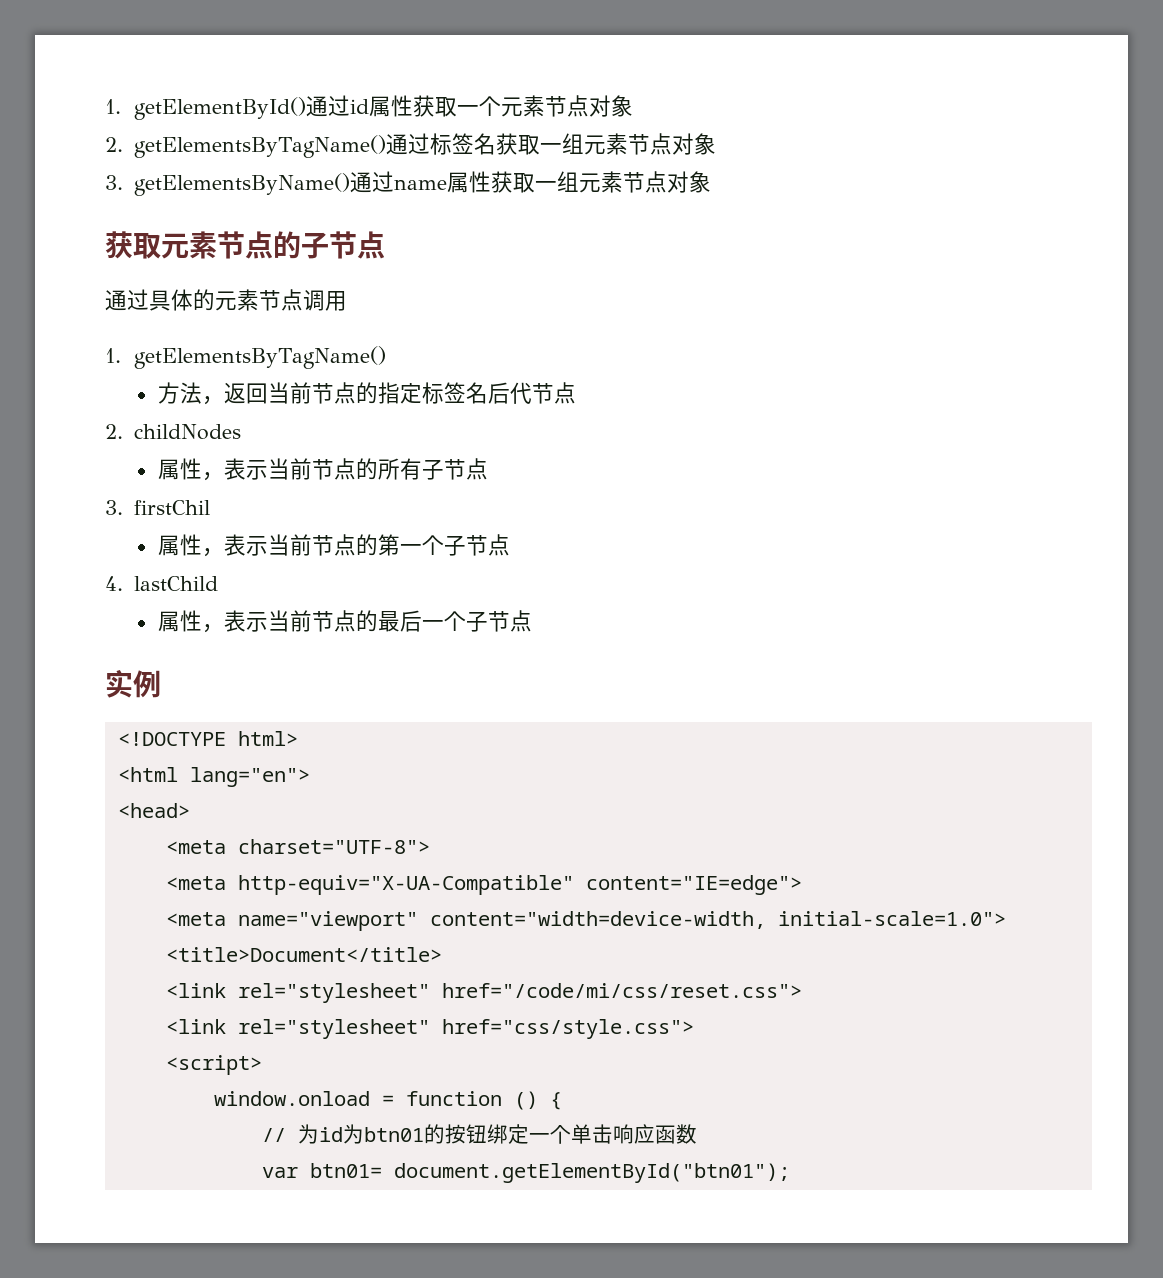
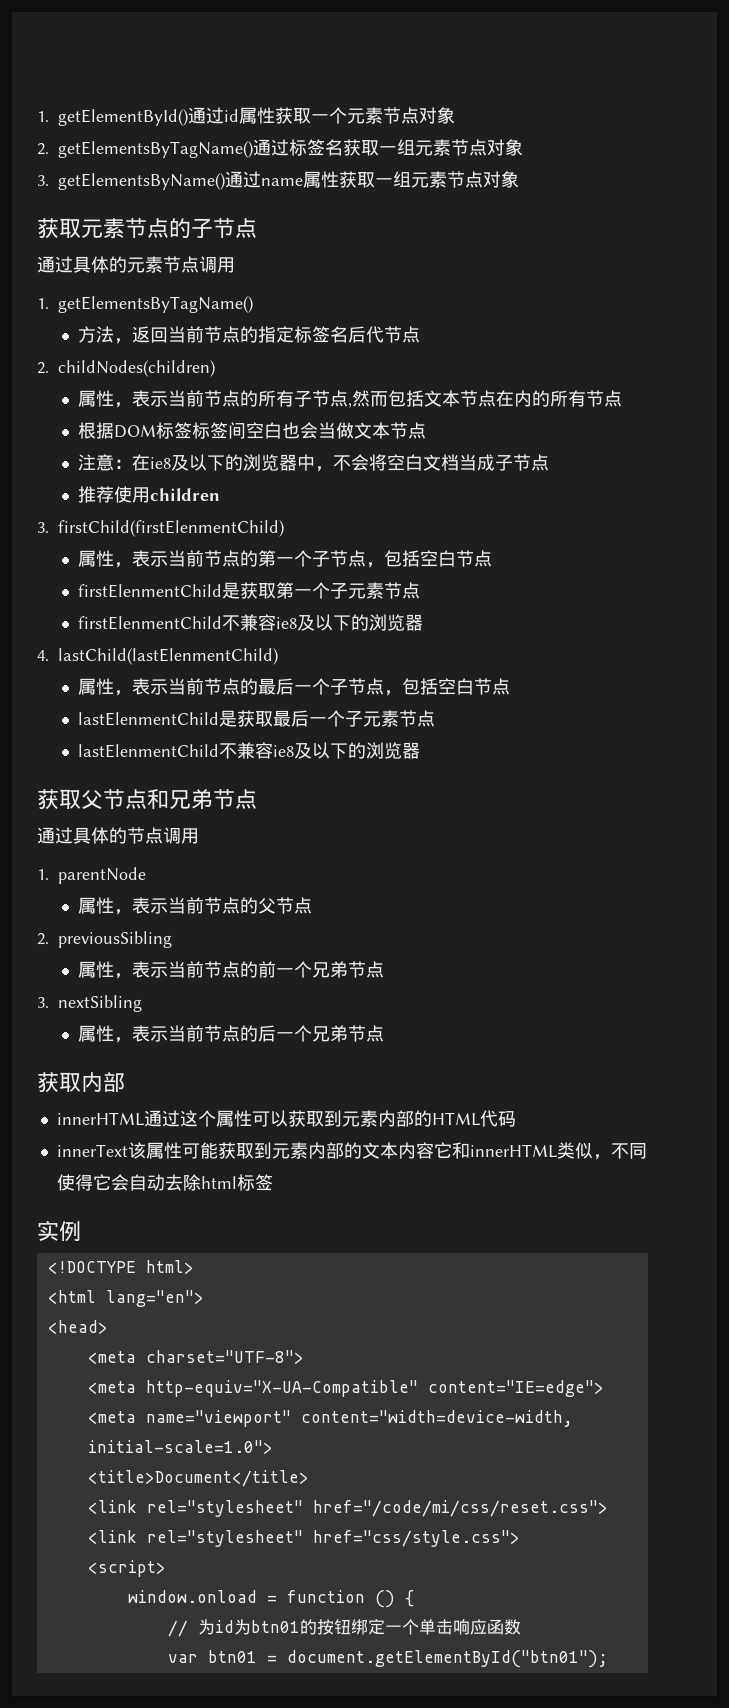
- 2. childNodes
+ 2. childNodes(children)
- 属性，表示当前节点的所有子节点
- 3. firstChil
+ 属性，表示当前节点的所有子节点,然而包括文本节点在内的所有节点
+ 根据DOM标签标签间空白也会当做文本节点
+ 注意：在ie8及以下的浏览器中，不会将空白文档当成子节点
+ 推荐使用children
+ 3. firstChild(firstElenmentChild)
- 属性，表示当前节点的第一个子节点
+ 属性，表示当前节点的第一个子节点，包括空白节点
+ firstElenmentChild是获取第一个子元素节点
+ firstElenmentChild不兼容ie8及以下的浏览器
- 4. lastChild
+ 4. lastChild(lastElenmentChild)
- 属性，表示当前节点的最后一个子节点
+ 属性，表示当前节点的最后一个子节点，包括空白节点
+ lastElenmentChild是获取最后一个子元素节点
+ lastElenmentChild不兼容ie8及以下的浏览器
+ 获取父节点和兄弟节点
+ 通过具体的节点调用
+ 1. parentNode
+ 属性，表示当前节点的父节点
+ 2. previousSibling
+ 属性，表示当前节点的前一个兄弟节点
+ 3. nextSibling
+ 属性，表示当前节点的后一个兄弟节点
+ 获取内部
+ innerHTML通过这个属性可以获取到元素内部的HTML代码
+ innerText该属性可能获取到元素内部的文本内容它和innerHTML类似，不同使得它会自动去除html标签
- var btn01= document.getElementById("btn01");
+ var btn01 = document.getElementById("btn01");

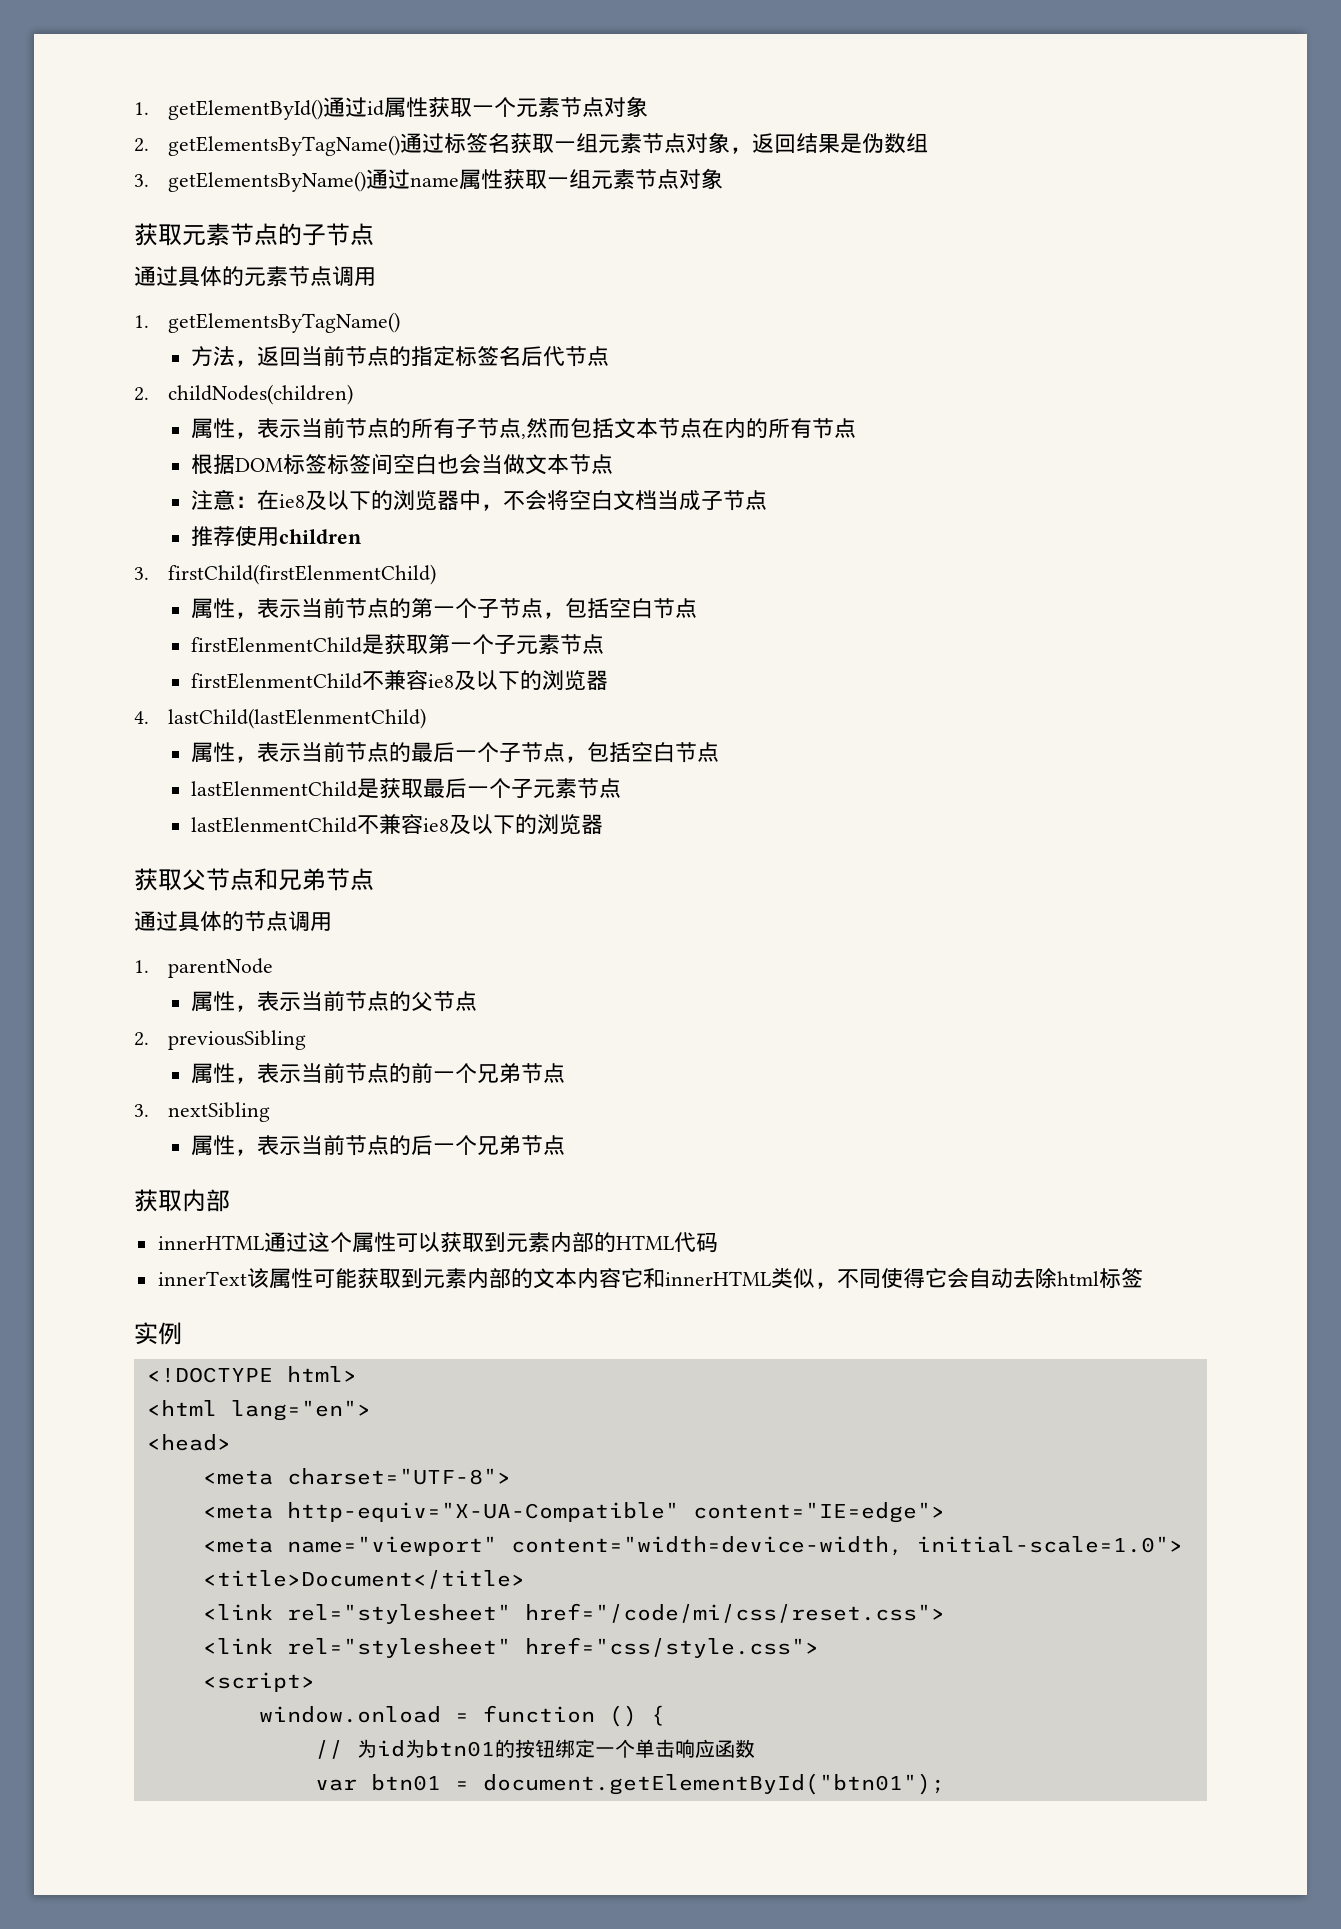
- 2. getElementsByTagName()通过标签名获取一组元素节点对象
+ 2. getElementsByTagName()通过标签名获取一组元素节点对象，返回结果是伪数组

